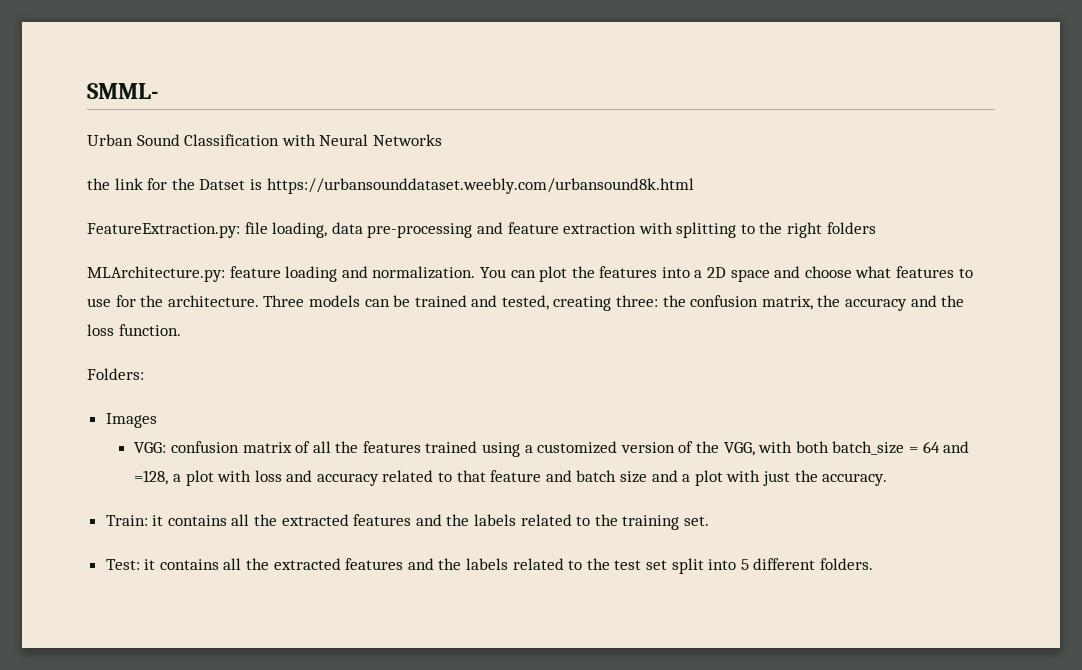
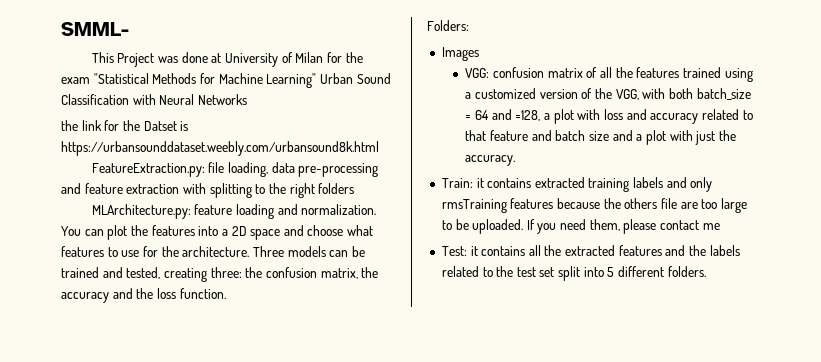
- Urban Sound Classification with Neural Networks
+ This Project was done at University of Milan for the exam "Statistical Methods for Machine Learning" Urban Sound Classification with Neural Networks
- Train: it contains all the extracted features and the labels related to the training set.
+ Train: it contains extracted training labels and only rmsTraining features because the others file are too large to be uploaded. If you need them, please contact me

